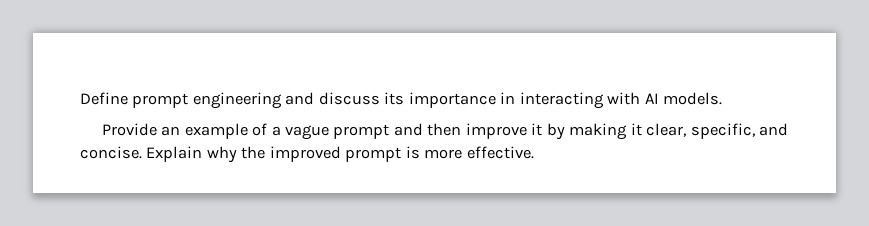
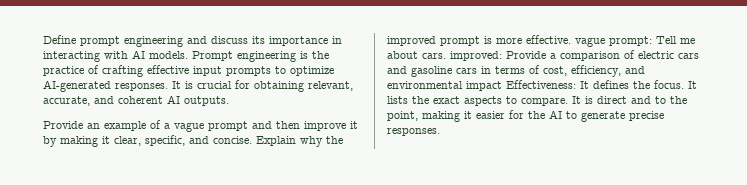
+ Prompt engineering is the practice of crafting effective input prompts to optimize AI-generated responses. It is crucial for obtaining relevant, accurate, and coherent AI outputs.
- Explain why the improved prompt is more effective.
+ Explain why the improved prompt is more effective. vague prompt: Tell me about cars. improved: Provide a comparison of electric cars and gasoline cars in terms of cost, efficiency, and environmental impact Effectiveness: It defines the focus. It lists the exact aspects to compare. It is direct and to the point, making it easier for the AI to generate precise responses.

